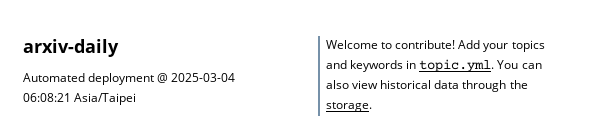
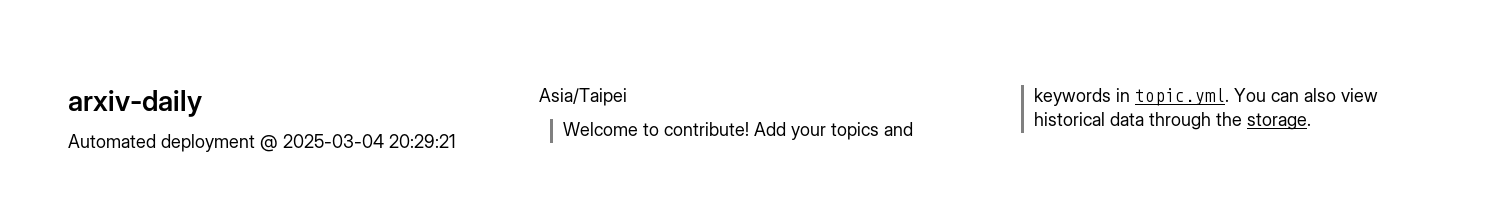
- Automated deployment @ 2025-03-04 06:08:21 Asia/Taipei
+ Automated deployment @ 2025-03-04 20:29:21 Asia/Taipei

